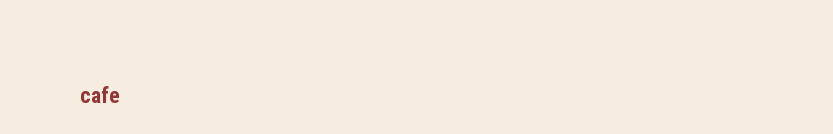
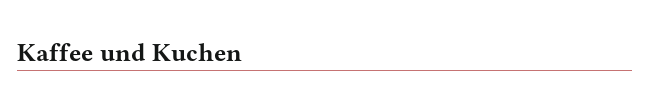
- cafe
+ Kaffee und Kuchen

